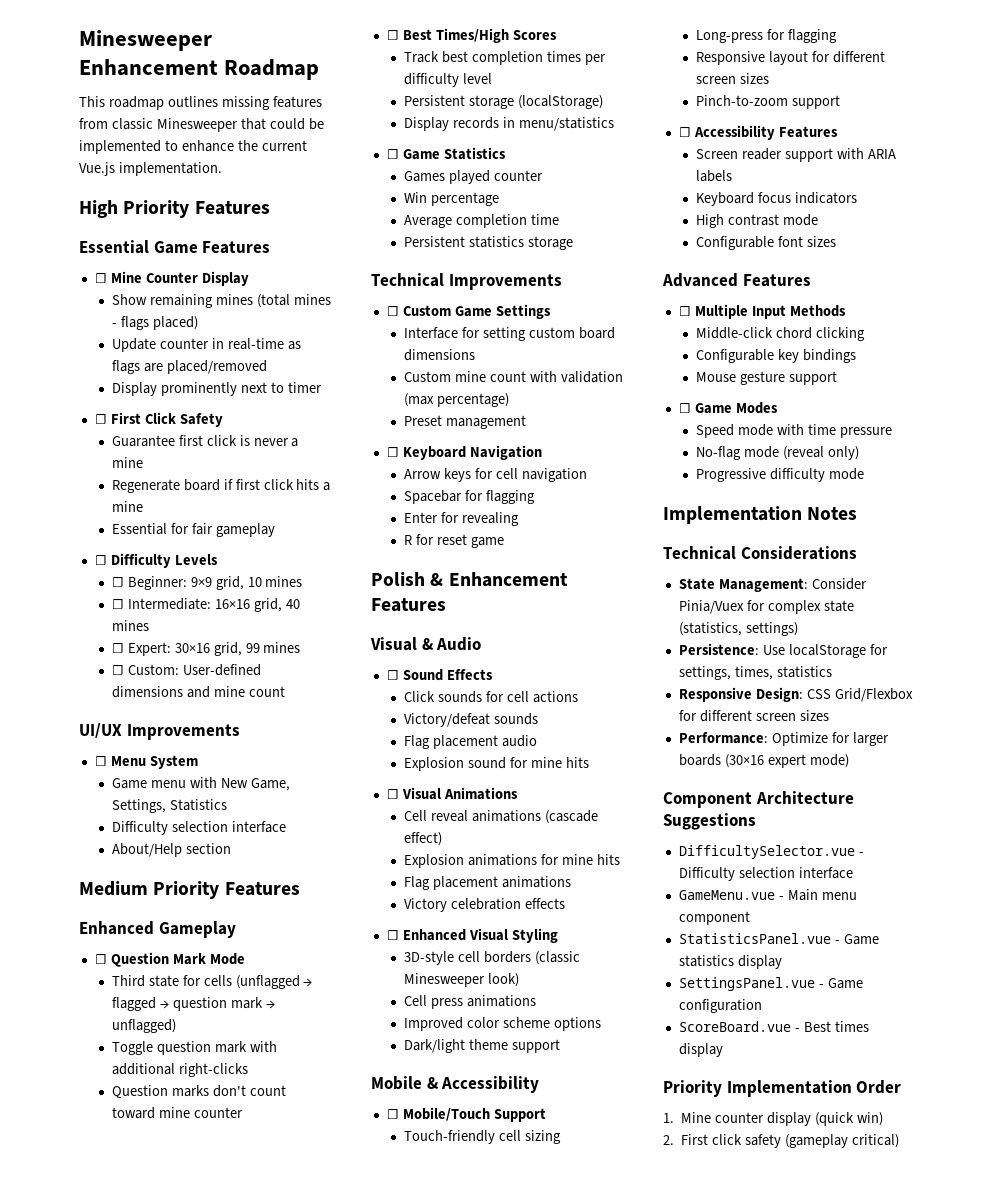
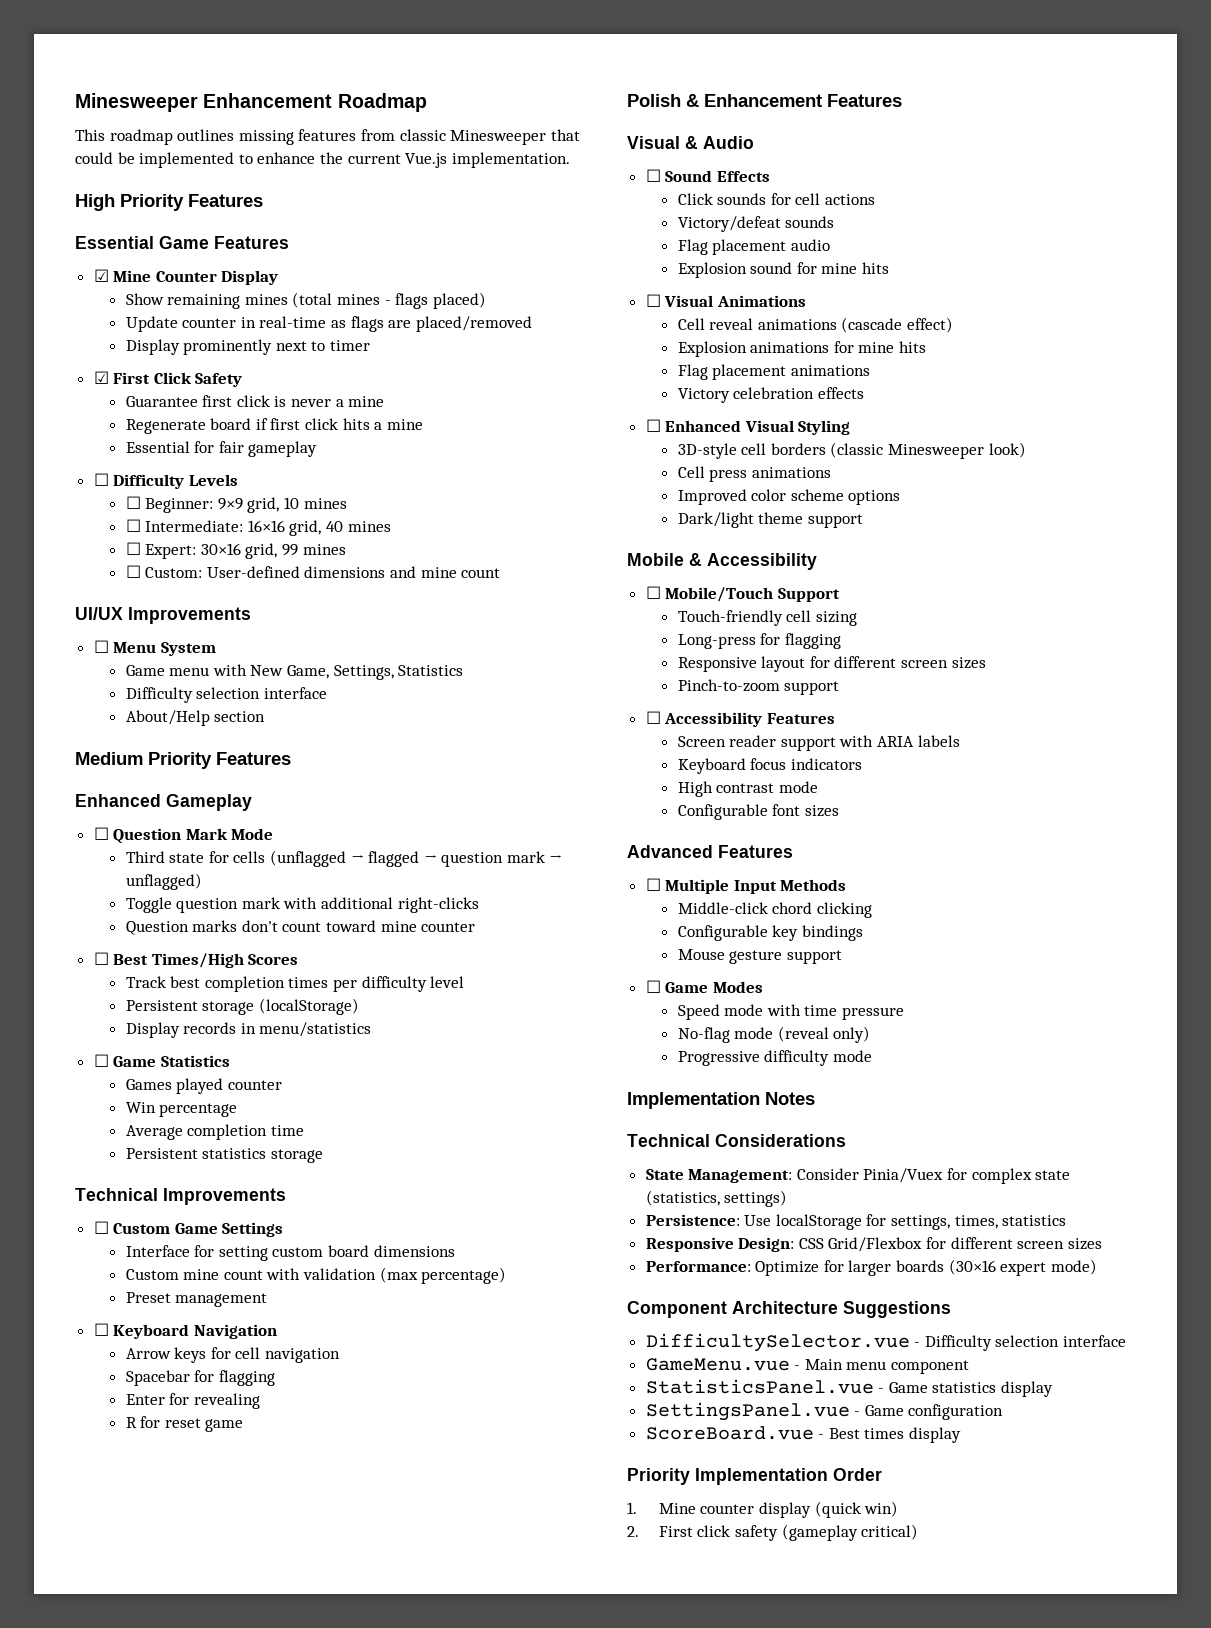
- ☐ Mine Counter Display
+ ☑ Mine Counter Display
- ☐ First Click Safety
+ ☑ First Click Safety

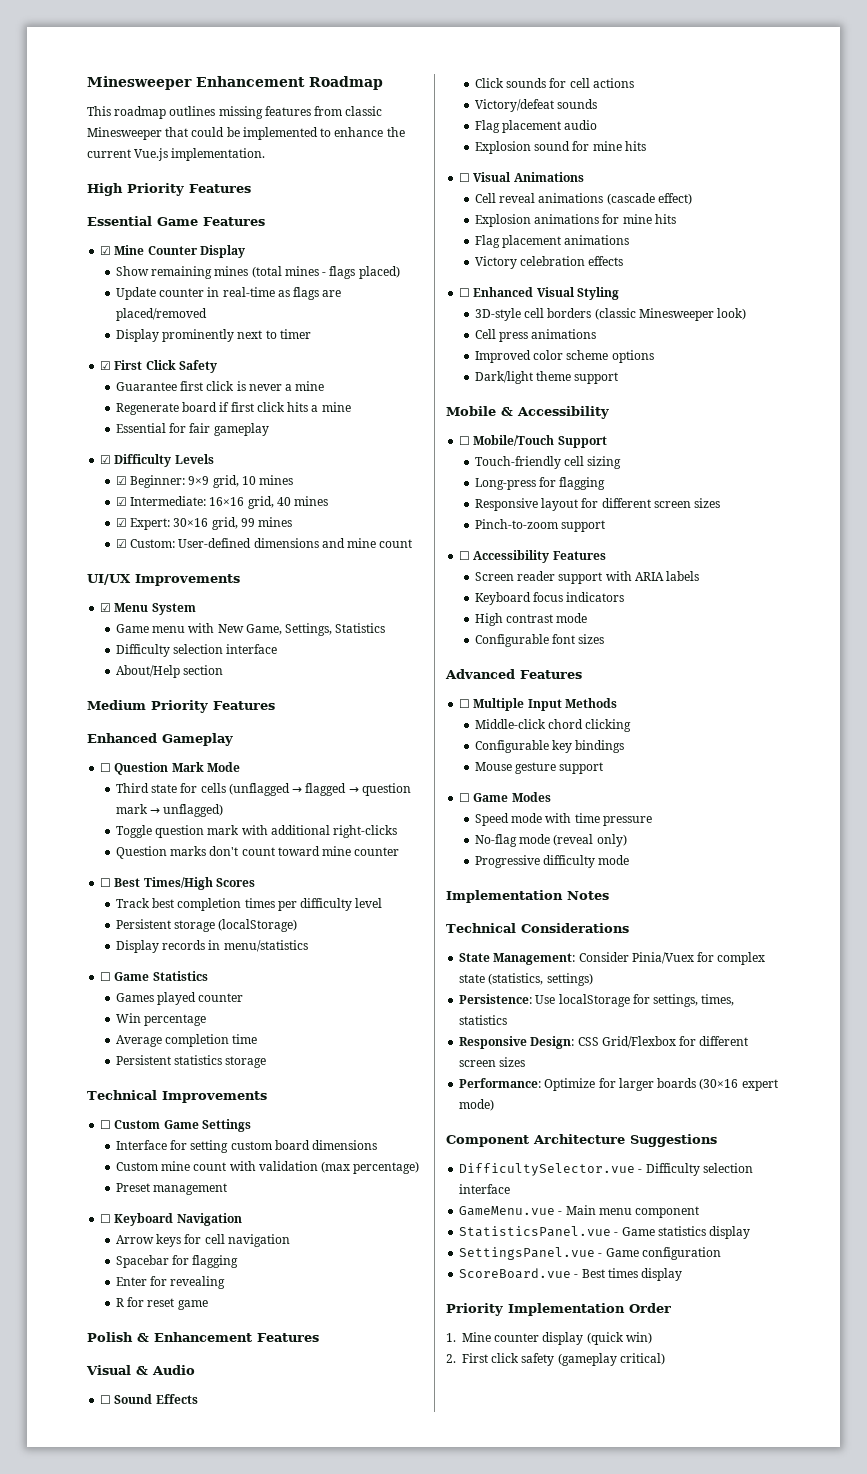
- ☐ Difficulty Levels
+ ☑ Difficulty Levels
- ☐ Beginner: 9×9 grid, 10 mines
+ ☑ Beginner: 9×9 grid, 10 mines
- ☐ Intermediate: 16×16 grid, 40 mines
+ ☑ Intermediate: 16×16 grid, 40 mines
- ☐ Expert: 30×16 grid, 99 mines
+ ☑ Expert: 30×16 grid, 99 mines
- ☐ Custom: User-defined dimensions and mine count
+ ☑ Custom: User-defined dimensions and mine count
- ☐ Menu System
+ ☑ Menu System

